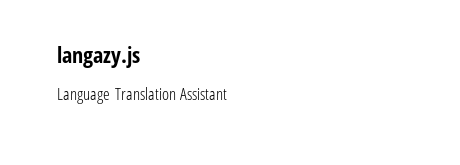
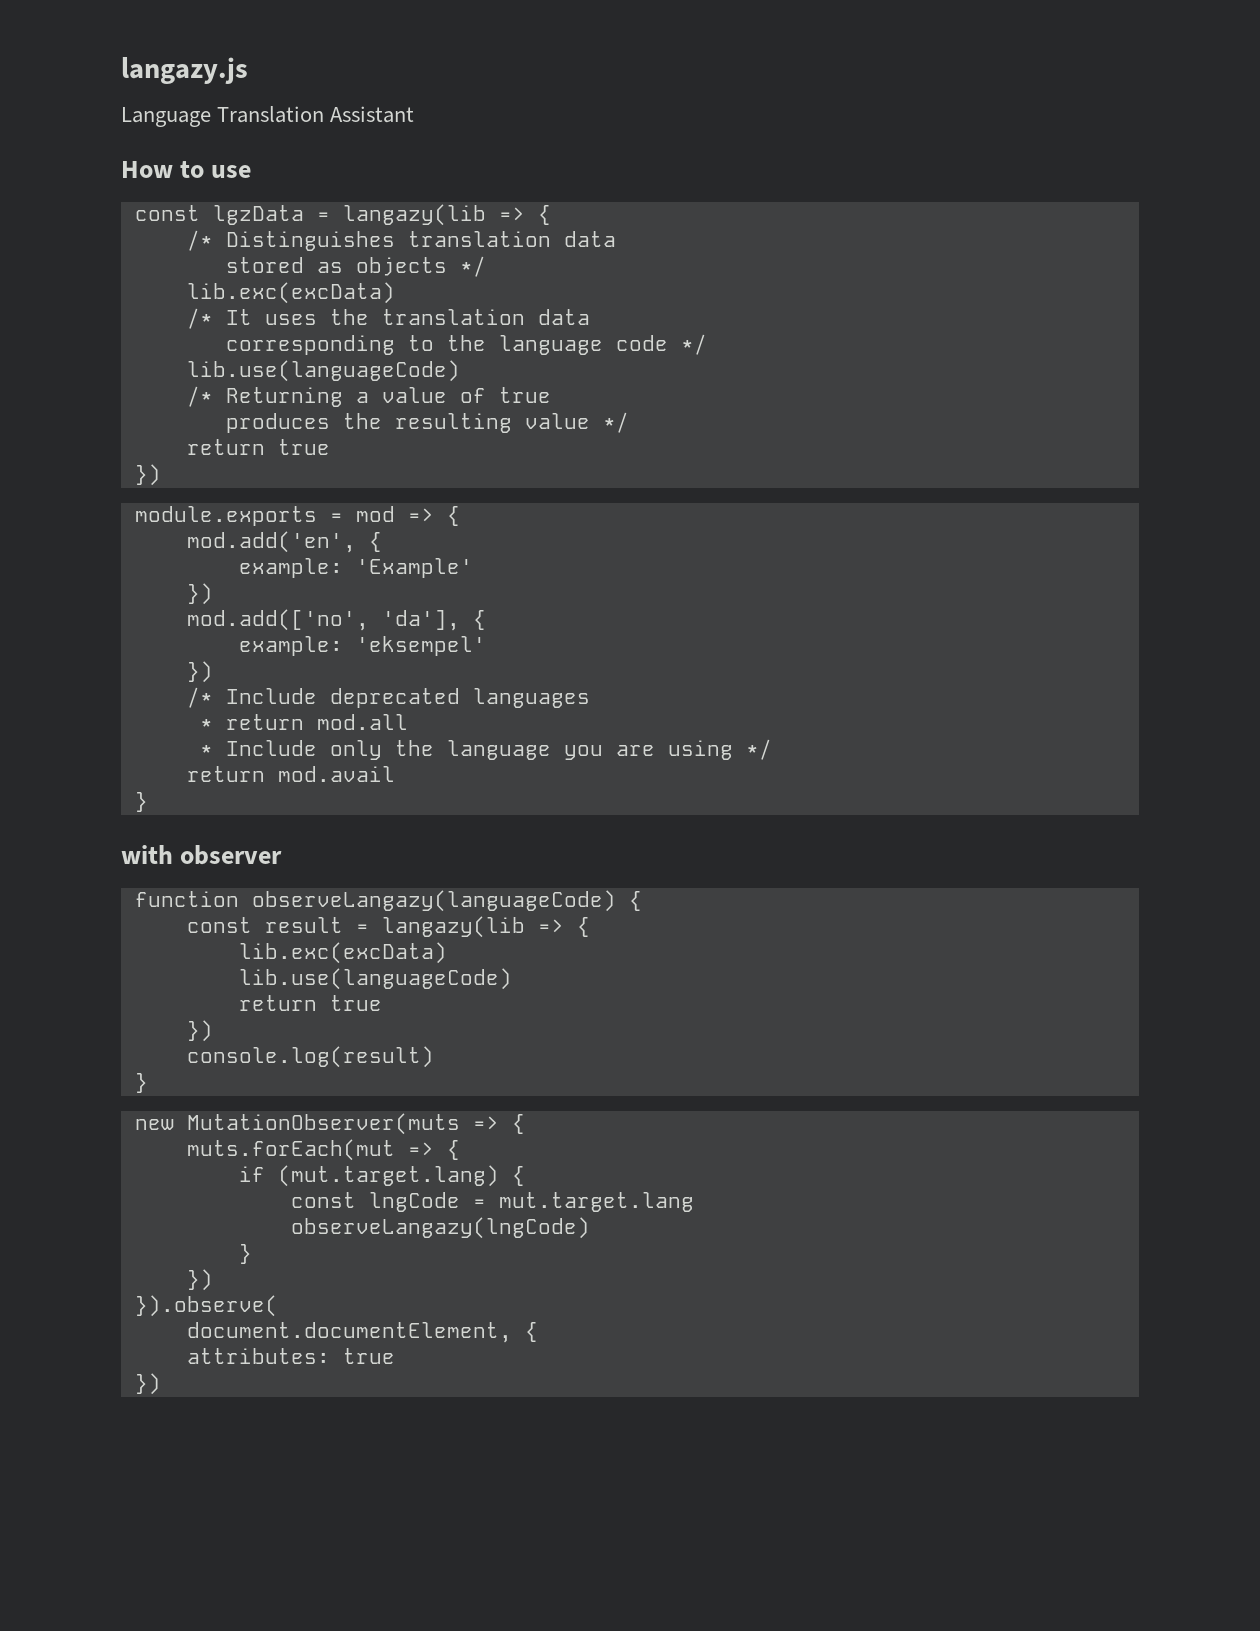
+ How to use
+ const lgzData = langazy(lib => {
+ /* Distinguishes translation data
+ stored as objects */
+ lib.exc(excData)
+ /* It uses the translation data
+ corresponding to the language code */
+ lib.use(languageCode)
+ /* Returning a value of true
+ produces the resulting value */
+ return true
+ })
+ module.exports = mod => {
+ mod.add('en', {
+ example: 'Example'
+ })
+ mod.add(['no', 'da'], {
+ example: 'eksempel'
+ })
+ /* Include deprecated languages
+ * return mod.all
+ * Include only the language you are using */
+ return mod.avail
+ }
+ with observer
+ function observeLangazy(languageCode) {
+ const result = langazy(lib => {
+ lib.exc(excData)
+ lib.use(languageCode)
+ return true
+ })
+ console.log(result)
+ }
+ new MutationObserver(muts => {
+ muts.forEach(mut => {
+ if (mut.target.lang) {
+ const lngCode = mut.target.lang
+ observeLangazy(lngCode)
+ }
+ })
+ }).observe(
+ document.documentElement, {
+ attributes: true
+ })

